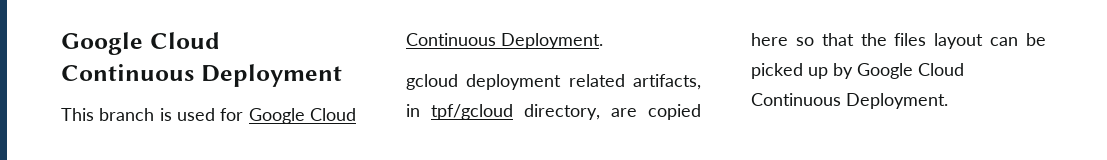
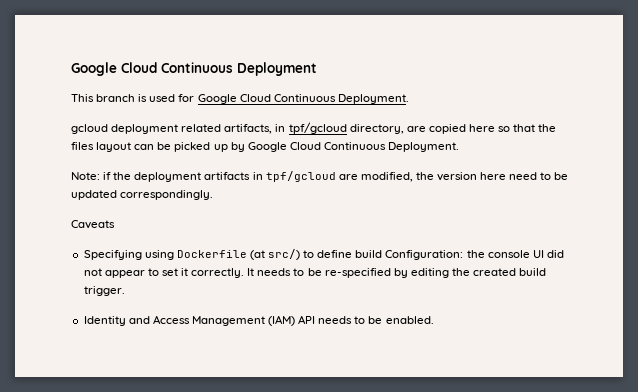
+ Note: if the deployment artifacts in tpf/gcloud are modified, the version here need to be updated correspondingly.
+ Caveats
+ Specifying using Dockerfile (at src/) to define build Configuration: the console UI did not appear to set it correctly. It needs to be re-specified by editing the created build trigger.
+ Identity and Access Management (IAM) API needs to be enabled.

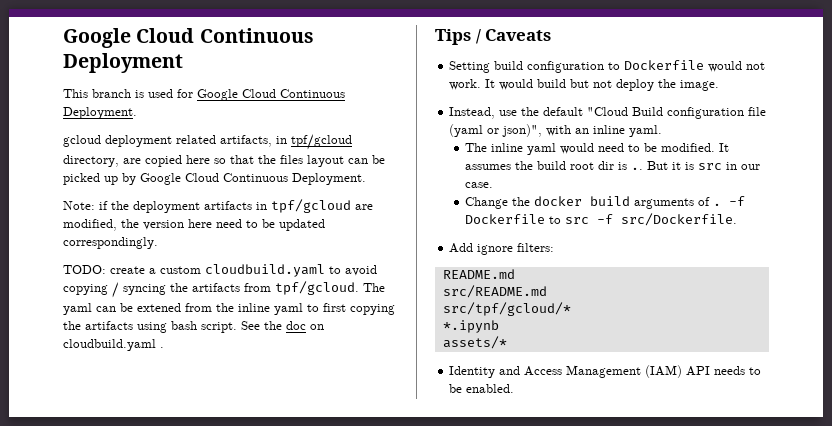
- Caveats
- Specifying using Dockerfile (at src/) to define build Configuration: the console UI did not appear to set it correctly. It needs to be re-specified by editing the created build trigger.
+ TODO: create a custom cloudbuild.yaml to avoid copying / syncing the artifacts from tpf/gcloud. The yaml can be extened from the inline yaml to first copying the artifacts using bash script. See the doc on cloudbuild.yaml .
+ Tips / Caveats
+ Setting build configuration to Dockerfile would not work. It would build but not deploy the image.
+ Instead, use the default "Cloud Build configuration file (yaml or json)", with an inline yaml.
+ The inline yaml would need to be modified. It assumes the build root dir is .. But it is src in our case.
+ Change the docker build arguments of . -f Dockerfile to src -f src/Dockerfile.
+ Add ignore filters:
+ README.md
+ src/README.md
+ src/tpf/gcloud/*
+ *.ipynb
+ assets/*

